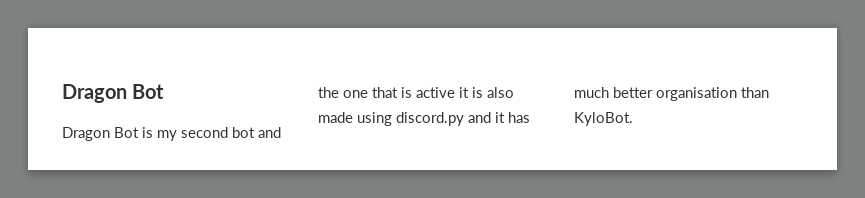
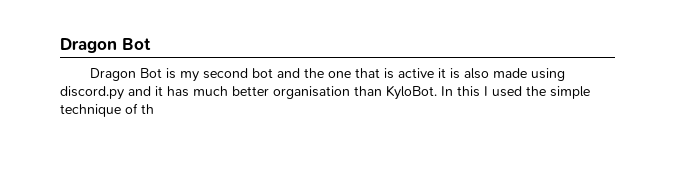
+ In this I used the simple technique of th

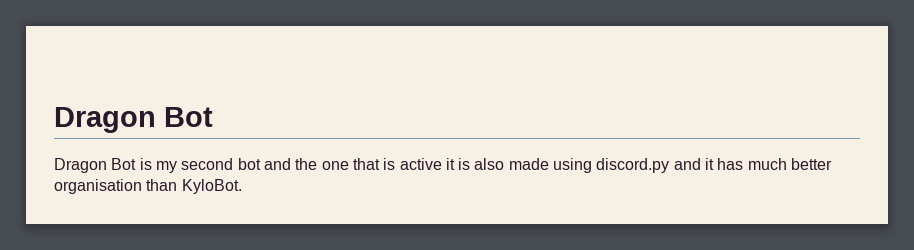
- In this I used the simple technique of th

